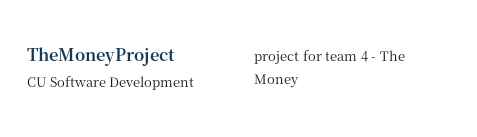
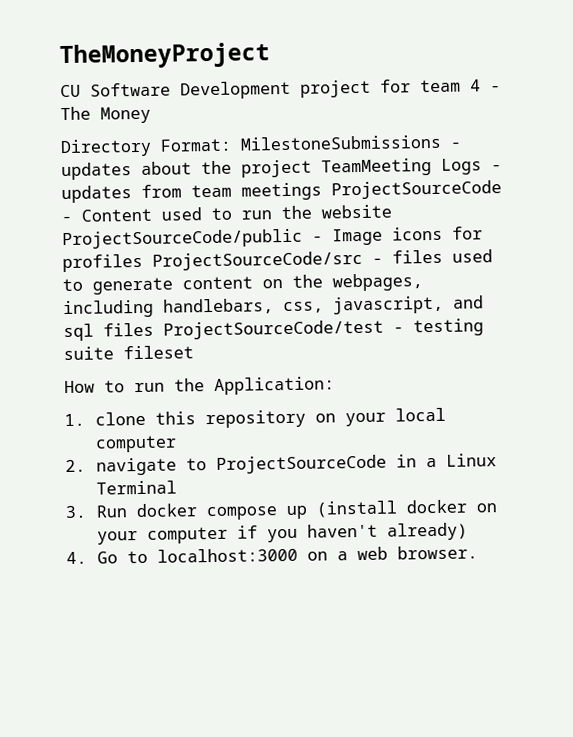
+ Directory Format: MilestoneSubmissions - updates about the project TeamMeeting Logs - updates from team meetings ProjectSourceCode - Content used to run the website ProjectSourceCode/public - Image icons for profiles ProjectSourceCode/src - files used to generate content on the webpages, including handlebars, css, javascript, and sql files ProjectSourceCode/test - testing suite fileset
+ How to run the Application:
+ 1. clone this repository on your local computer
+ 2. navigate to ProjectSourceCode in a Linux Terminal
+ 3. Run docker compose up (install docker on your computer if you haven't already)
+ 4. Go to localhost:3000 on a web browser.

